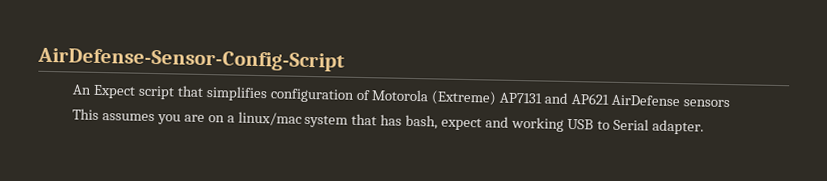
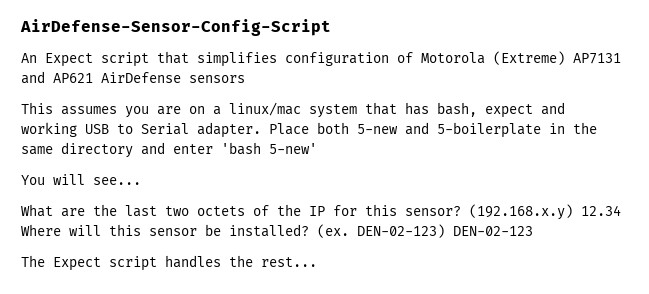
+ Place both 5-new and 5-boilerplate in the same directory and enter 'bash 5-new'
+ You will see...
+ What are the last two octets of the IP for this sensor? (192.168.x.y) 12.34 Where will this sensor be installed? (ex. DEN-02-123) DEN-02-123
+ The Expect script handles the rest...

